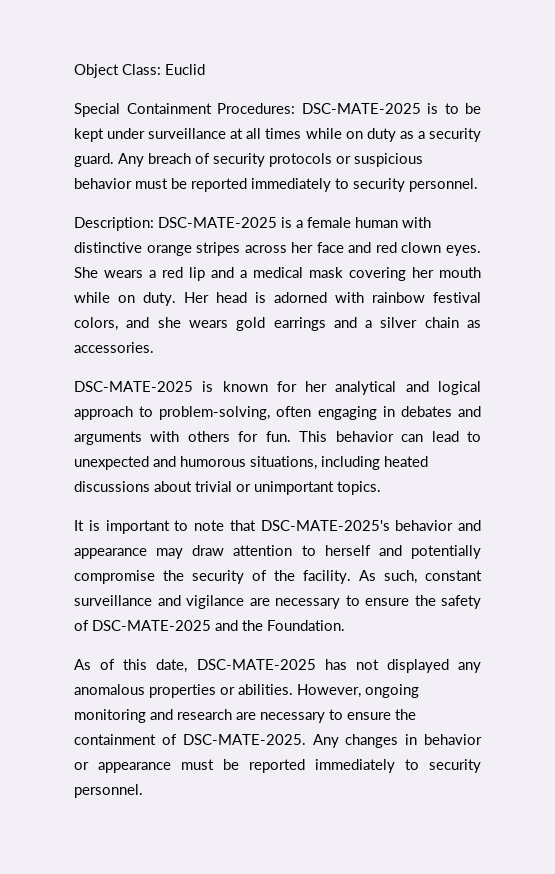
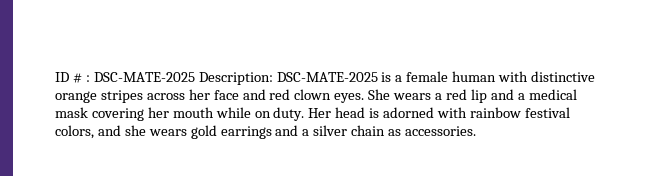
- Object Class: Euclid
- Special Containment Procedures: DSC-MATE-2025 is to be kept under surveillance at all times while on duty as a security guard. Any breach of security protocols or suspicious behavior must be reported immediately to security personnel.
- Description: DSC-MATE-2025 is a female human with distinctive orange stripes across her face and red clown eyes.
+ ID # : DSC-MATE-2025 Description: DSC-MATE-2025 is a female human with distinctive orange stripes across her face and red clown eyes.
- DSC-MATE-2025 is known for her analytical and logical approach to problem-solving, often engaging in debates and arguments with others for fun. This behavior can lead to unexpected and humorous situations, including heated discussions about trivial or unimportant topics.
- It is important to note that DSC-MATE-2025's behavior and appearance may draw attention to herself and potentially compromise the security of the facility. As such, constant surveillance and vigilance are necessary to ensure the safety of DSC-MATE-2025 and the Foundation.
- As of this date, DSC-MATE-2025 has not displayed any anomalous properties or abilities. However, ongoing monitoring and research are necessary to ensure the containment of DSC-MATE-2025. Any changes in behavior or appearance must be reported immediately to security personnel.

